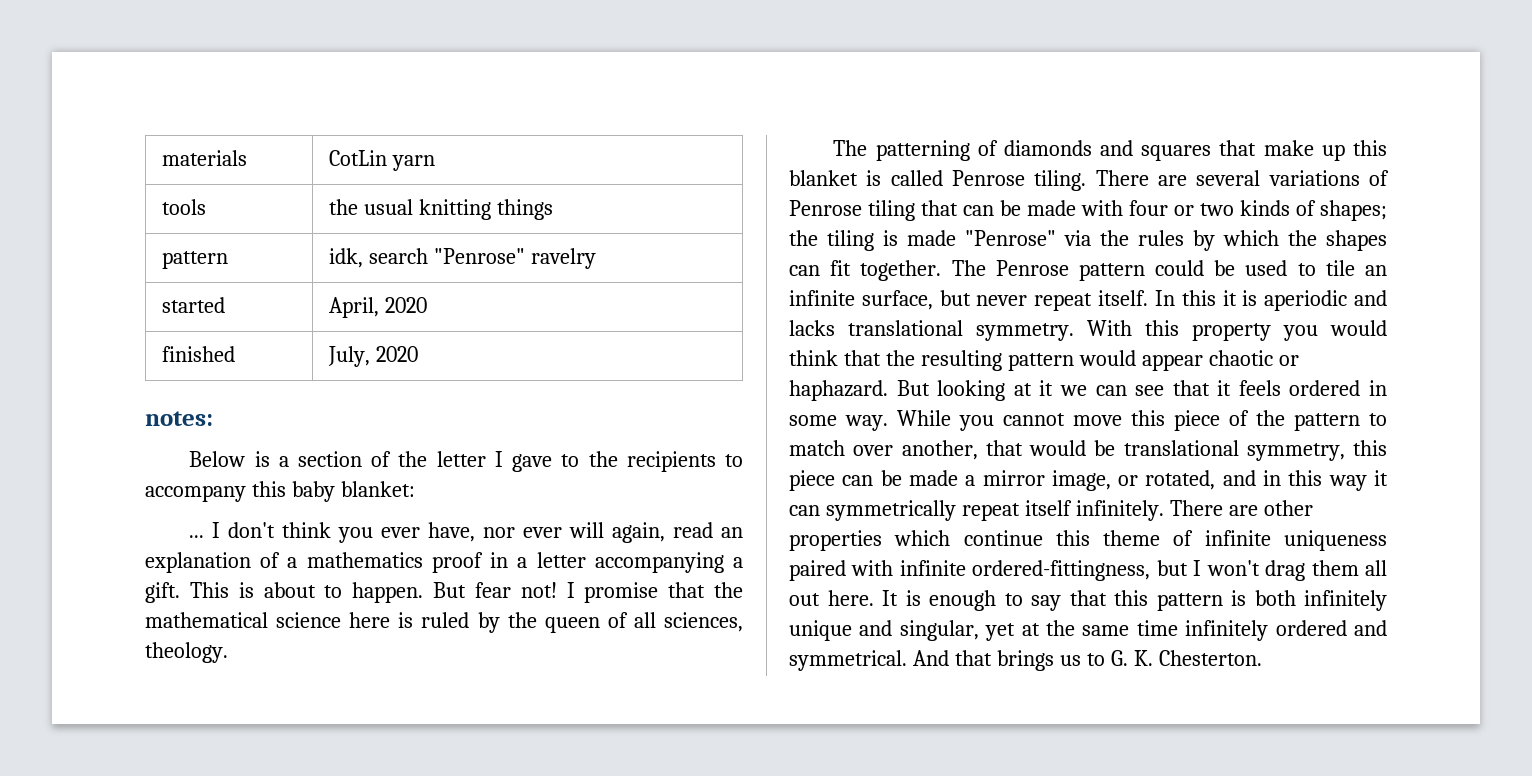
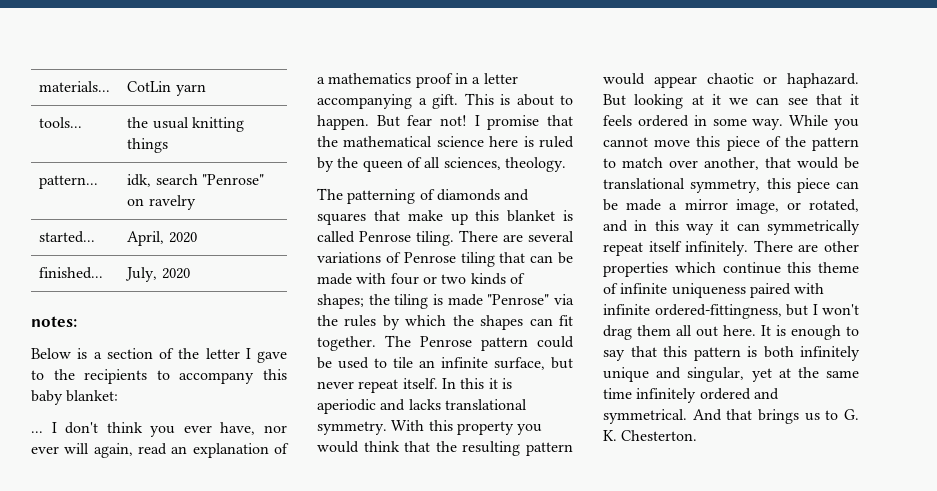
- materials | CotLin yarn
+ materials... | CotLin yarn
- tools | the usual knitting things
+ tools... | the usual knitting things
- pattern | idk, search "Penrose" ravelry
+ pattern... | idk, search "Penrose" on ravelry
- started | April, 2020
+ started... | April, 2020
- finished | July, 2020
+ finished... | July, 2020

